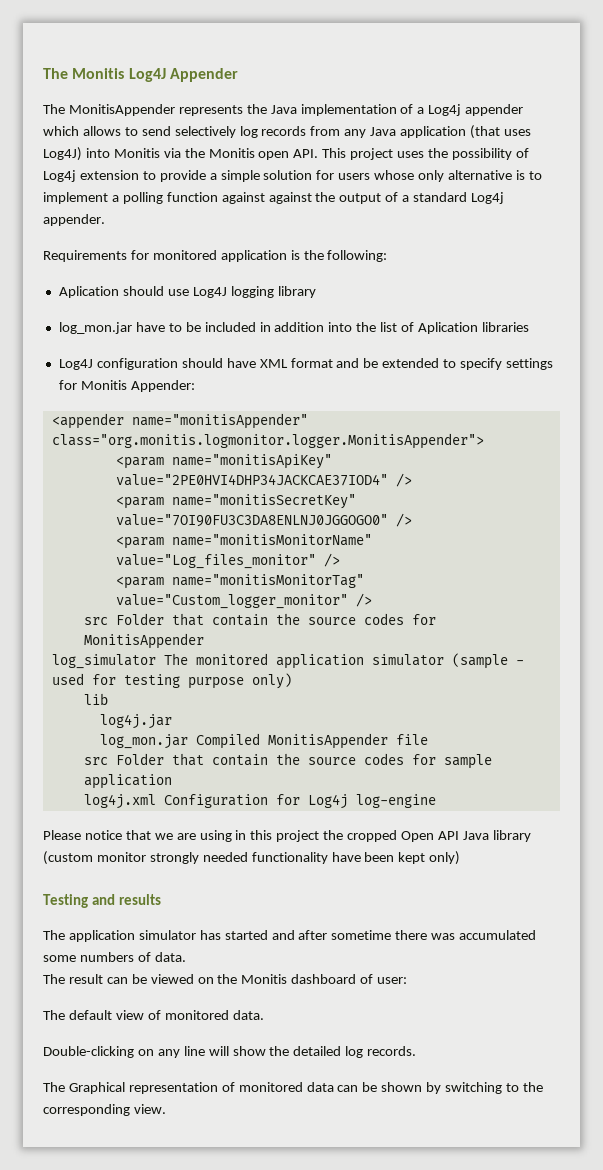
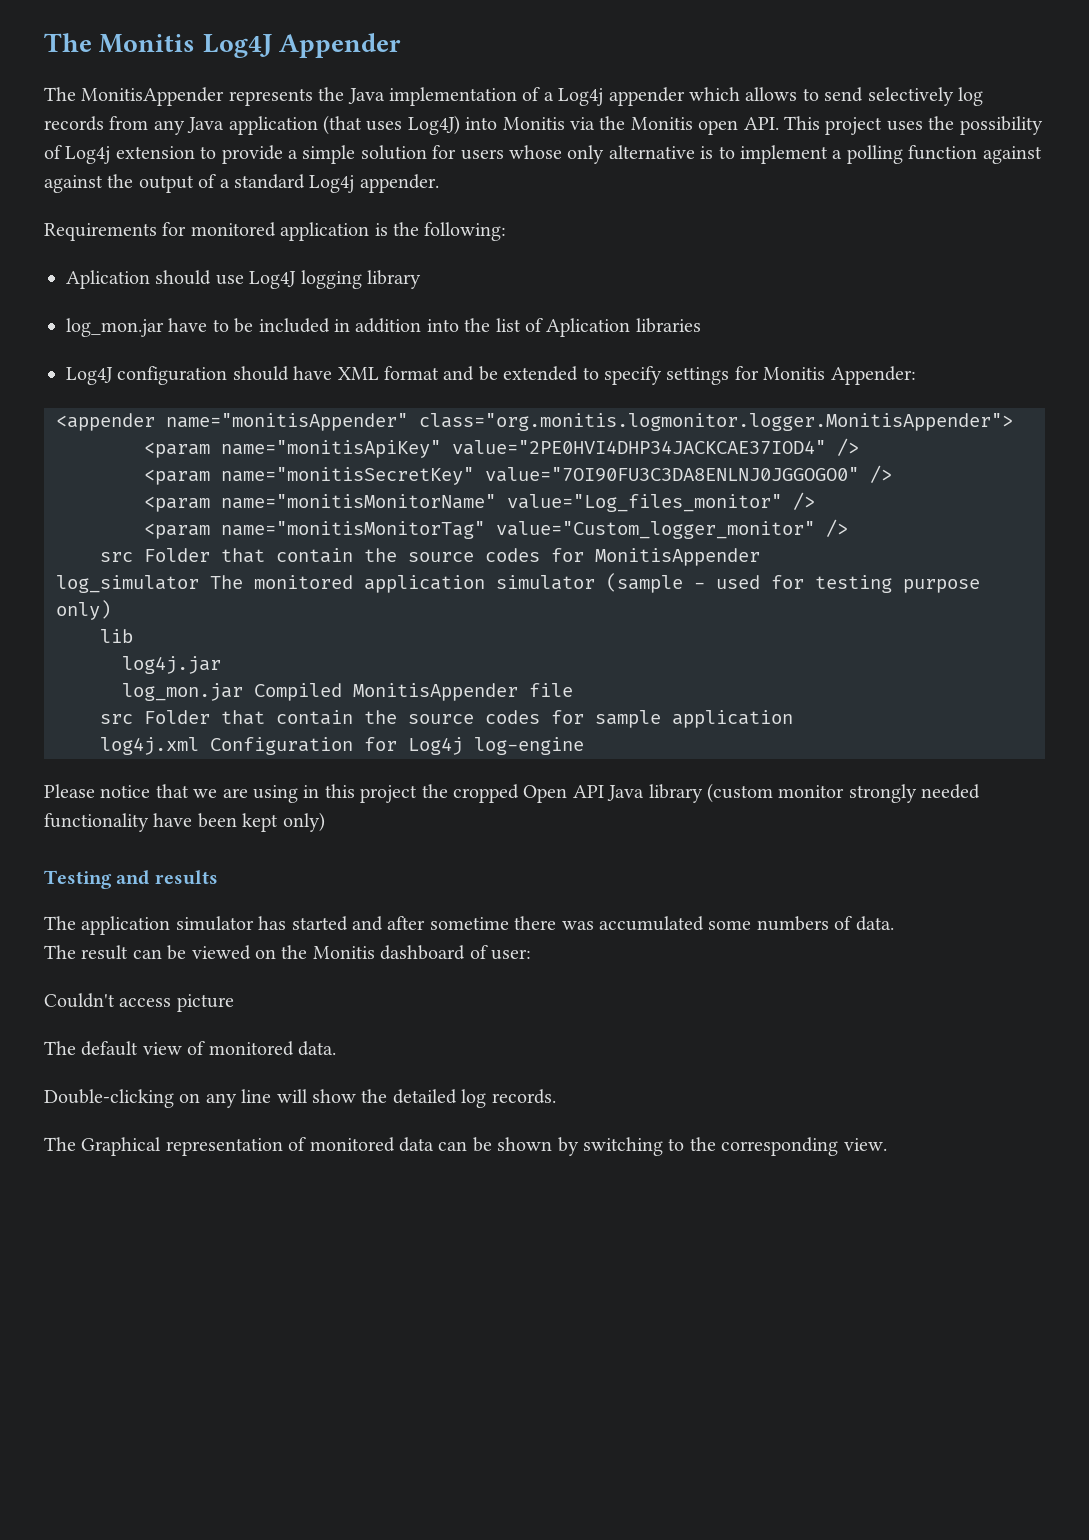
+ Couldn't access picture

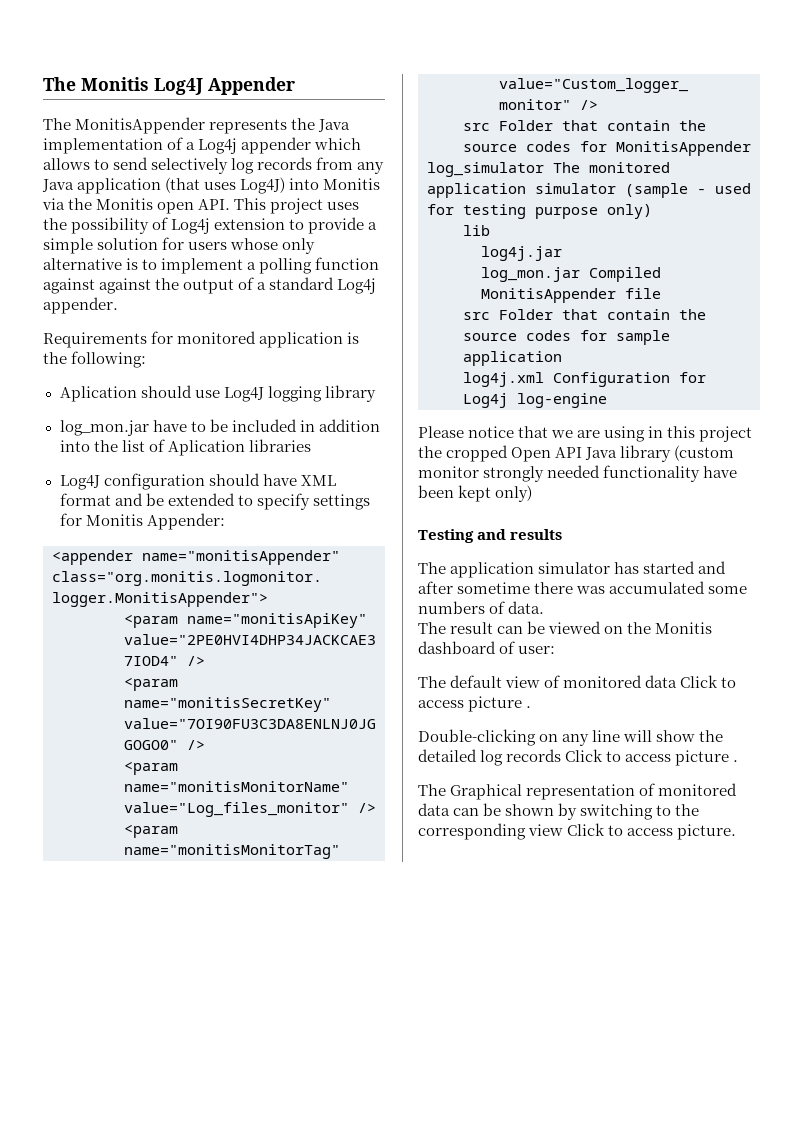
- Couldn't access picture
- The default view of monitored data.
+ The default view of monitored data Click to access picture .
- Double-clicking on any line will show the detailed log records.
+ Double-clicking on any line will show the detailed log records Click to access picture .
- The Graphical representation of monitored data can be shown by switching to the corresponding view.
+ The Graphical representation of monitored data can be shown by switching to the corresponding view Click to access picture.

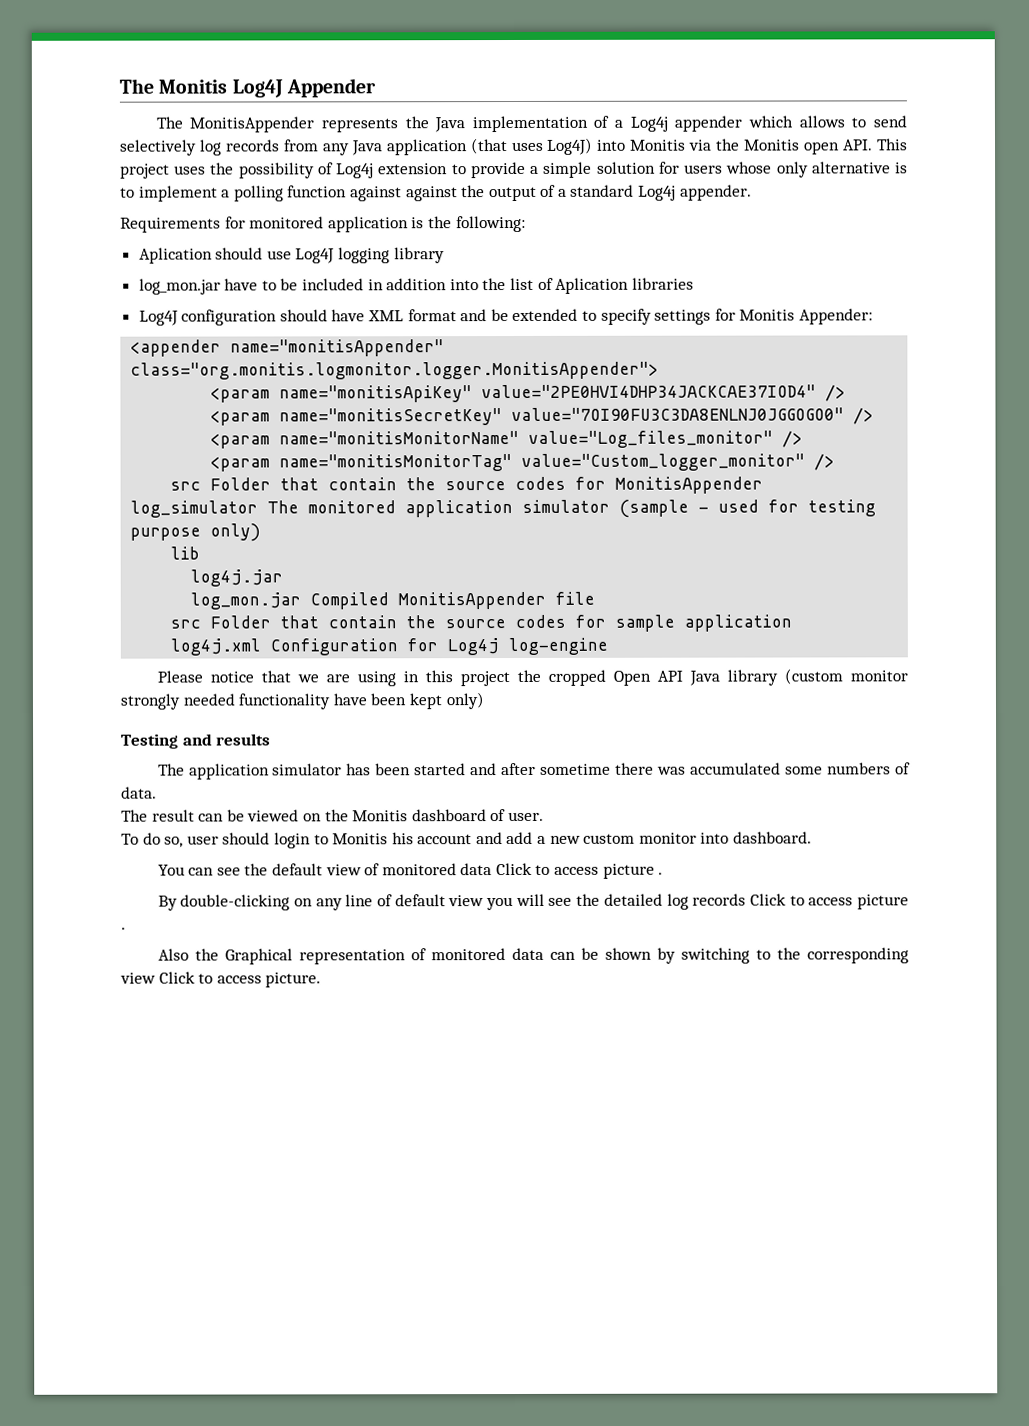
- The application simulator has started and after sometime there was accumulated some numbers of data.
+ The application simulator has been started and after sometime there was accumulated some numbers of data.
- The result can be viewed on the Monitis dashboard of user:
- The default view of monitored data Click to access picture .
+ The result can be viewed on the Monitis dashboard of user.
+ To do so, user should login to Monitis his account and add a new custom monitor into dashboard.
+ You can see the default view of monitored data Click to access picture .
- Double-clicking on any line will show the detailed log records Click to access picture .
+ By double-clicking on any line of default view you will see the detailed log records Click to access picture .
- The Graphical representation of monitored data can be shown by switching to the corresponding view Click to access picture.
+ Also the Graphical representation of monitored data can be shown by switching to the corresponding view Click to access picture.

